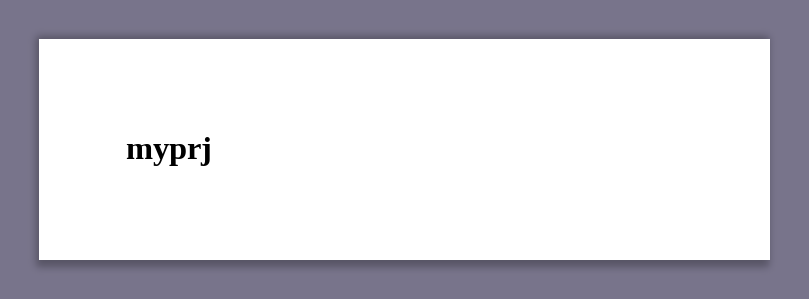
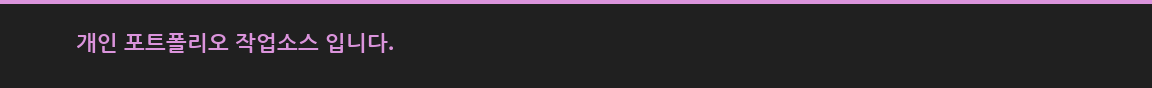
- myprj
+ 개인 포트폴리오 작업소스 입니다.

